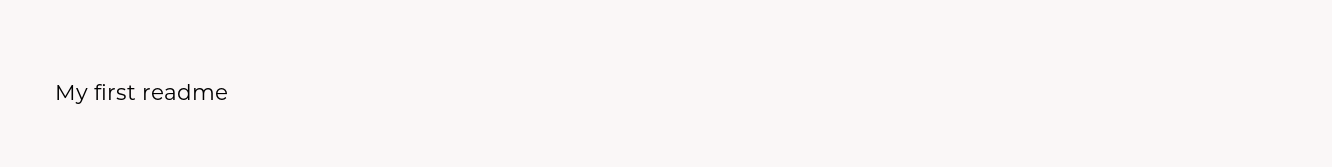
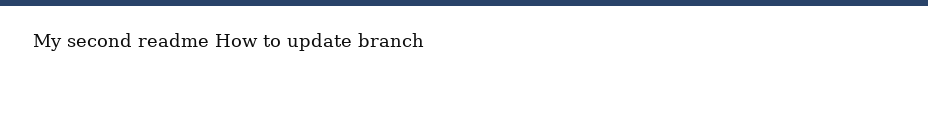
- My first readme
+ My second readme How to update branch

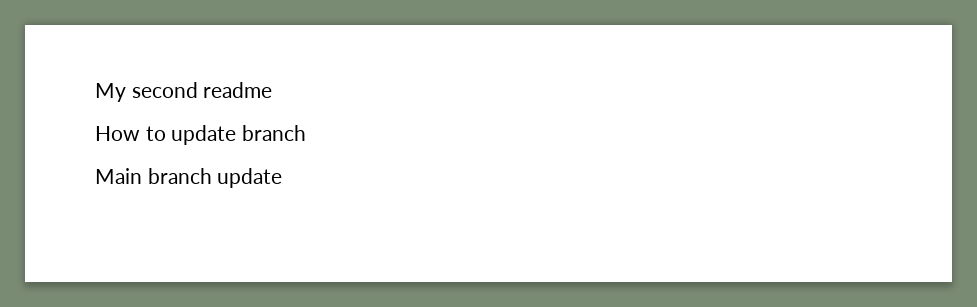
- My second readme How to update branch
+ My second readme
+ How to update branch
+ Main branch update

